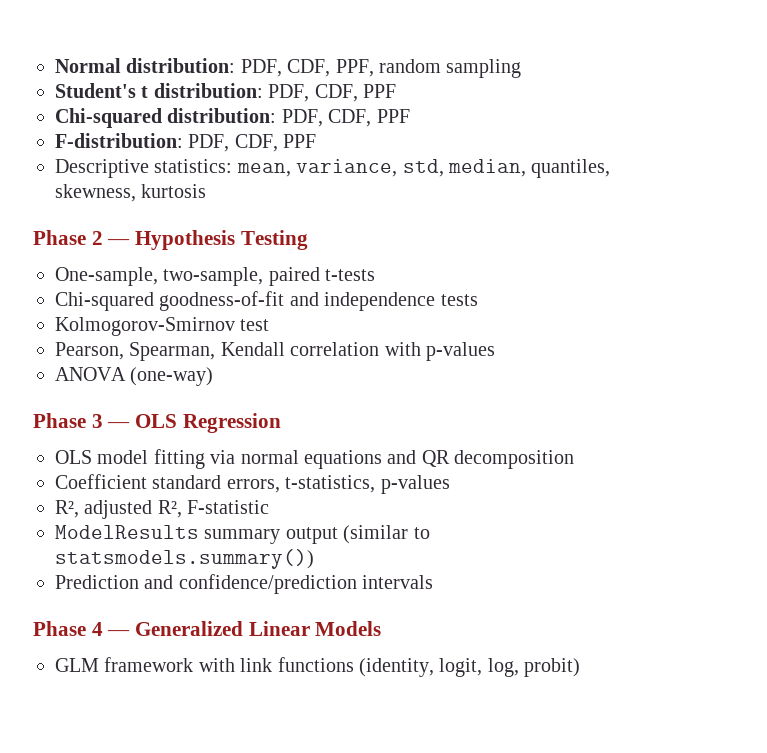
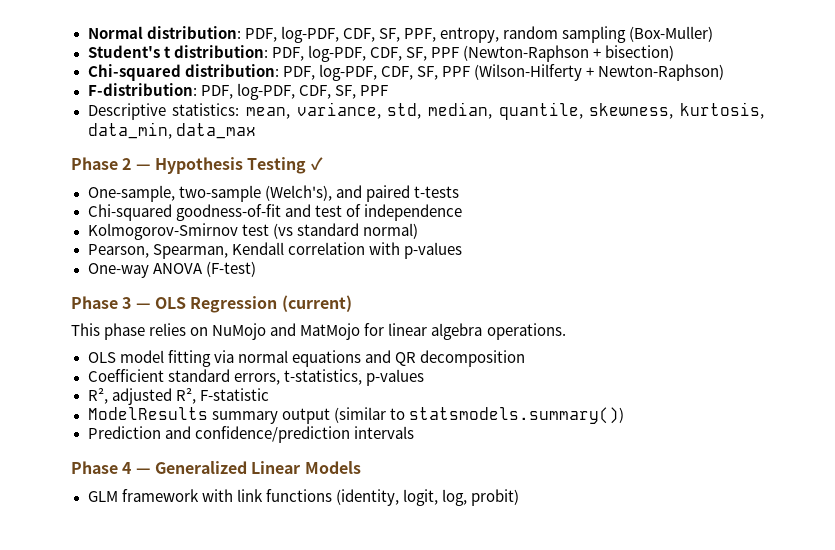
- Normal distribution: PDF, CDF, PPF, random sampling
+ Normal distribution: PDF, log-PDF, CDF, SF, PPF, entropy, random sampling (Box-Muller)
- Student's t distribution: PDF, CDF, PPF
- Chi-squared distribution: PDF, CDF, PPF
+ Student's t distribution: PDF, log-PDF, CDF, SF, PPF (Newton-Raphson + bisection)
+ Chi-squared distribution: PDF, log-PDF, CDF, SF, PPF (Wilson-Hilferty + Newton-Raphson)
- F-distribution: PDF, CDF, PPF
+ F-distribution: PDF, log-PDF, CDF, SF, PPF
- Descriptive statistics: mean, variance, std, median, quantiles, skewness, kurtosis
+ Descriptive statistics: mean, variance, std, median, quantile, skewness, kurtosis, data_min, data_max
- Phase 2 — Hypothesis Testing
+ Phase 2 — Hypothesis Testing ✓
- One-sample, two-sample, paired t-tests
+ One-sample, two-sample (Welch's), and paired t-tests
- Chi-squared goodness-of-fit and independence tests
+ Chi-squared goodness-of-fit and test of independence
- Kolmogorov-Smirnov test
+ Kolmogorov-Smirnov test (vs standard normal)
- ANOVA (one-way)
+ One-way ANOVA (F-test)
- Phase 3 — OLS Regression
+ Phase 3 — OLS Regression (current)
+ This phase relies on NuMojo and MatMojo for linear algebra operations.

